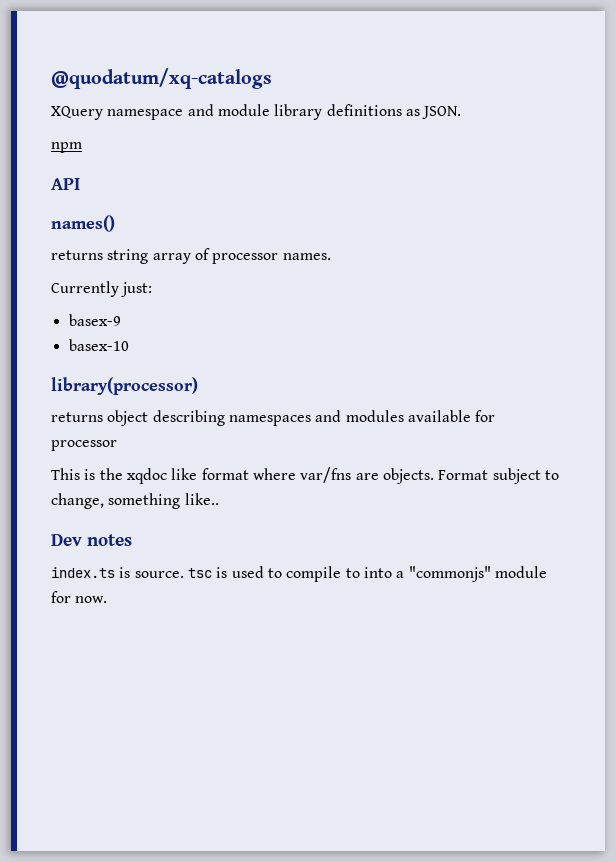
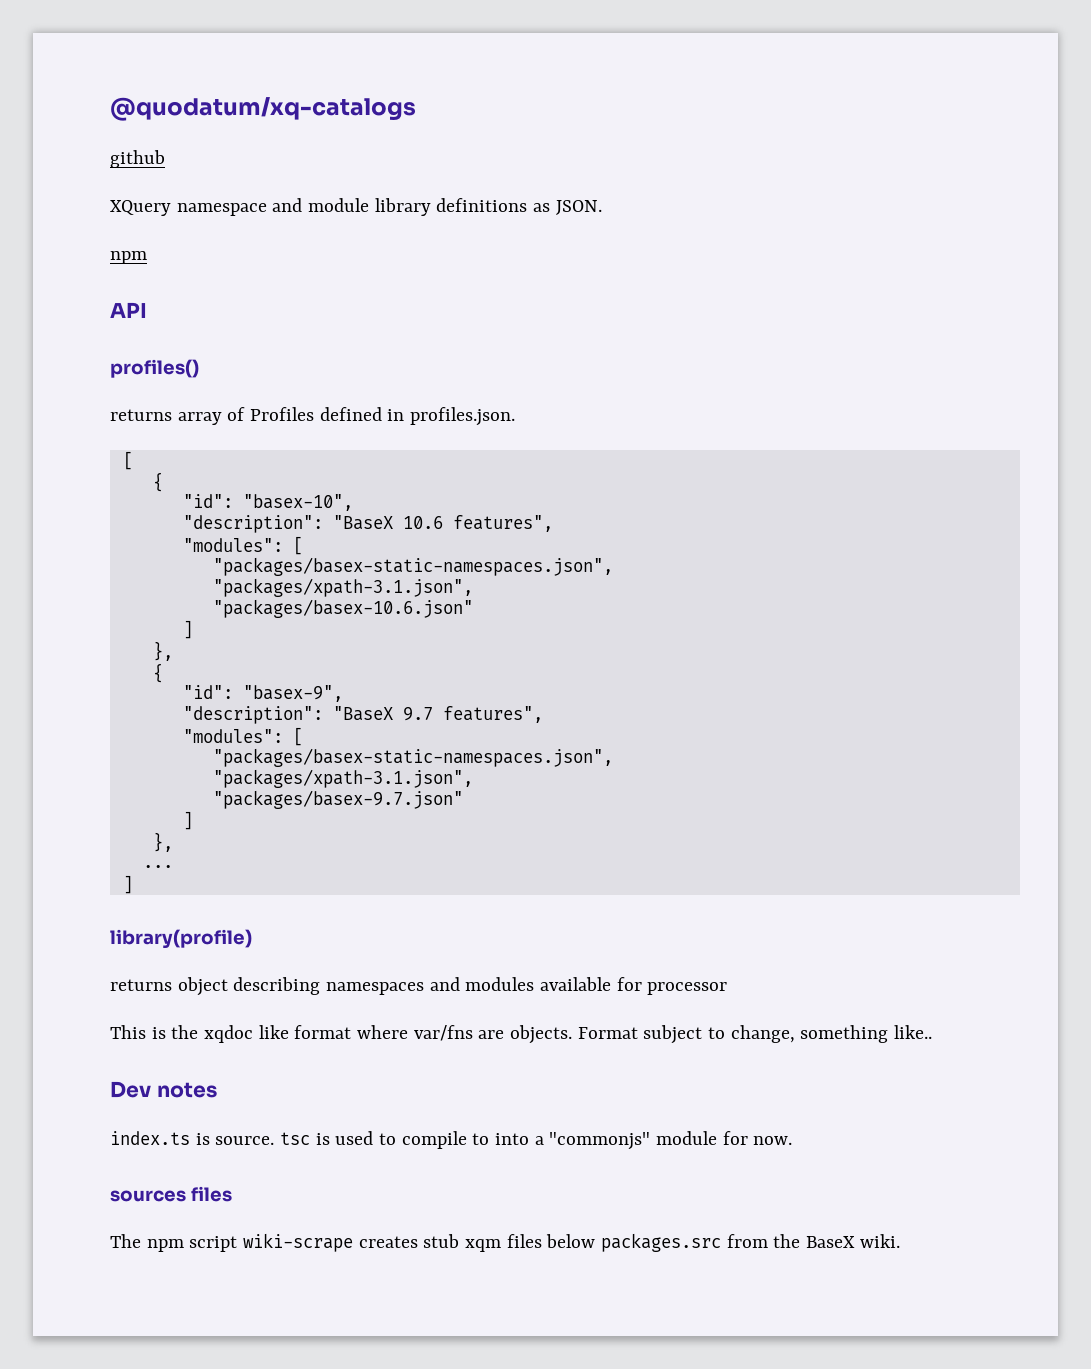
+ github
- names()
- returns string array of processor names.
- Currently just:
- basex-9
- basex-10
- library(processor)
+ profiles()
+ returns array of Profiles defined in profiles.json.
+ [
+ {
+ "id": "basex-10",
+ "description": "BaseX 10.6 features",
+ "modules": [
+ "packages/basex-static-namespaces.json",
+ "packages/xpath-3.1.json",
+ "packages/basex-10.6.json"
+ ]
+ },
+ {
+ "id": "basex-9",
+ "description": "BaseX 9.7 features",
+ "modules": [
+ "packages/basex-static-namespaces.json",
+ "packages/xpath-3.1.json",
+ "packages/basex-9.7.json"
+ ]
+ },
+ ...
+ ]
+ library(profile)
+ sources files
+ The npm script wiki-scrape creates stub xqm files below packages.src from the BaseX wiki.

